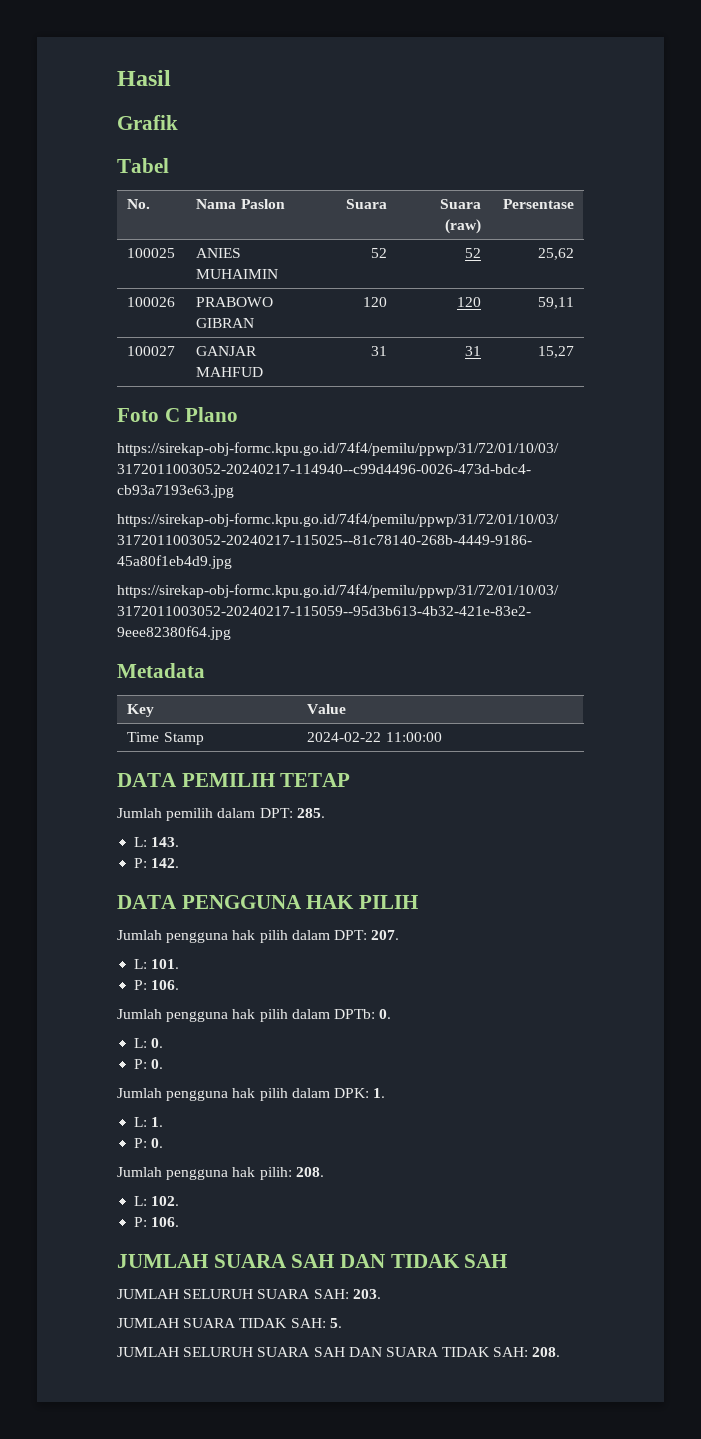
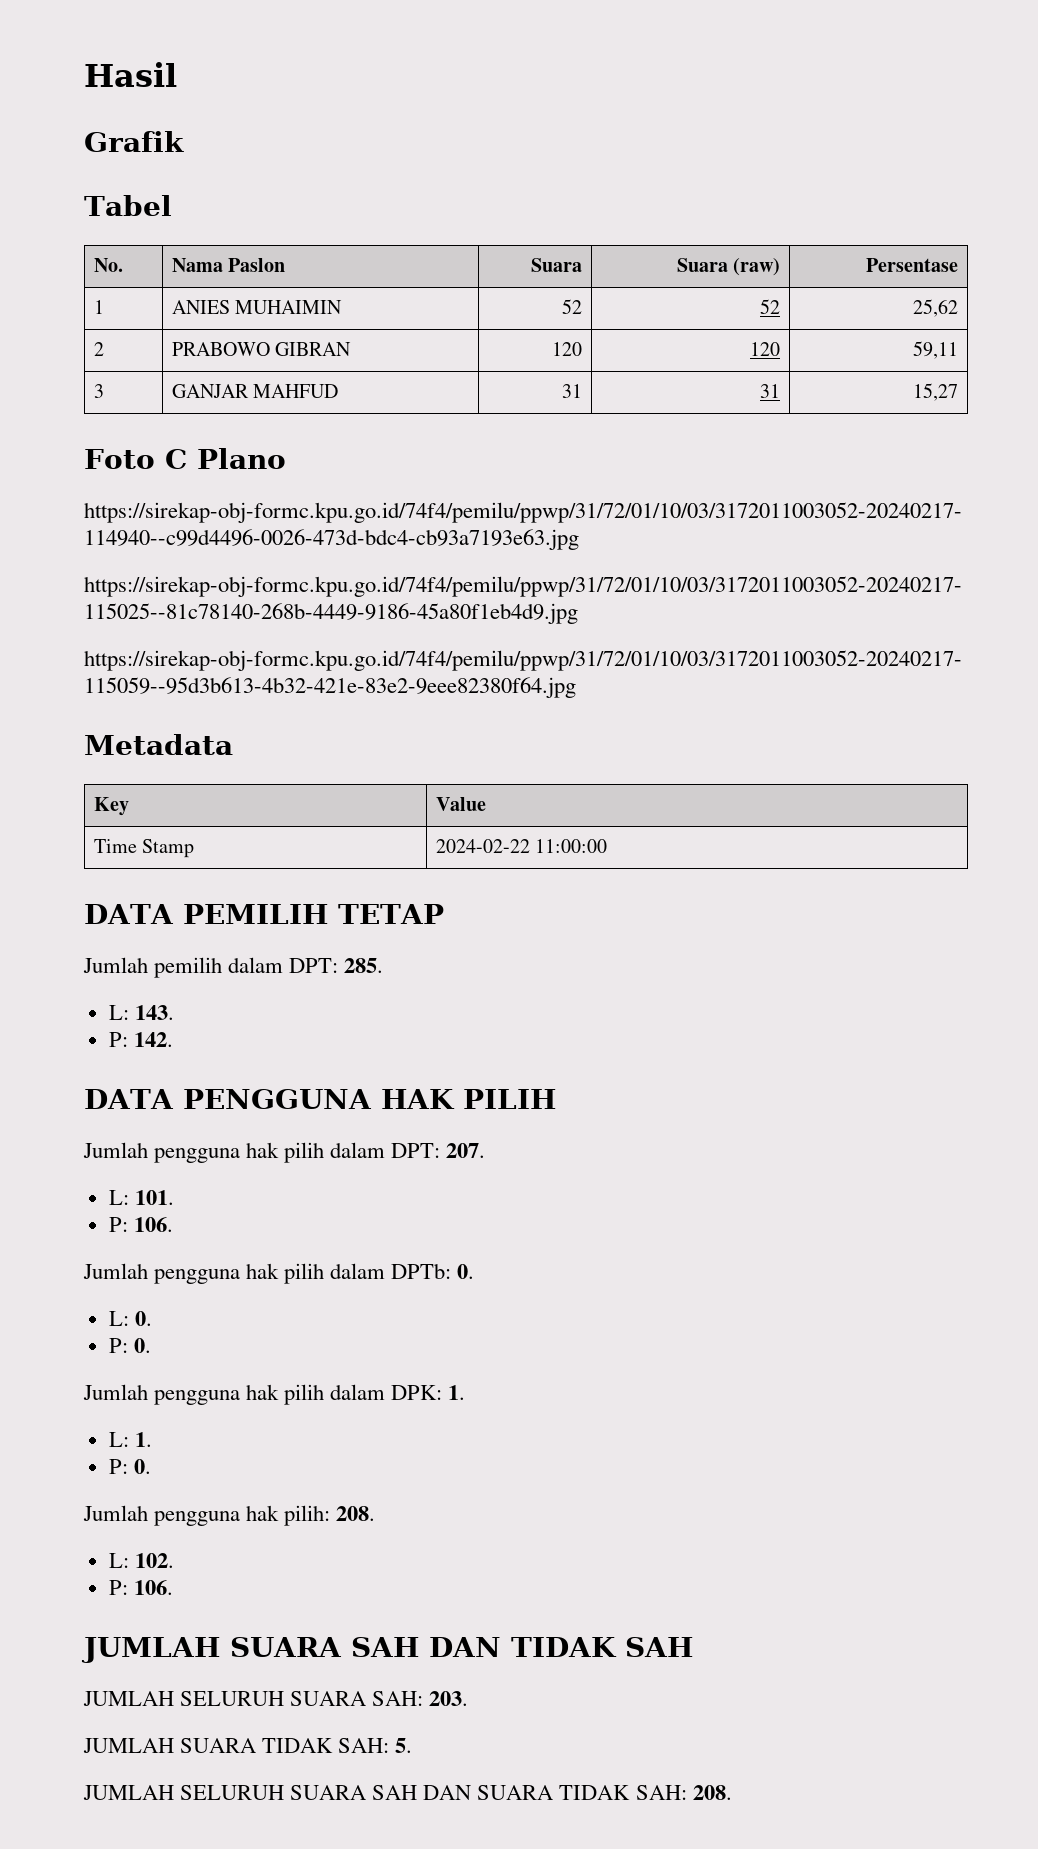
- 100025 | ANIES MUHAIMIN | 52 | 52 | 25,62
+ 1 | ANIES MUHAIMIN | 52 | 52 | 25,62
- 100026 | PRABOWO GIBRAN | 120 | 120 | 59,11
+ 2 | PRABOWO GIBRAN | 120 | 120 | 59,11
- 100027 | GANJAR MAHFUD | 31 | 31 | 15,27
+ 3 | GANJAR MAHFUD | 31 | 31 | 15,27

